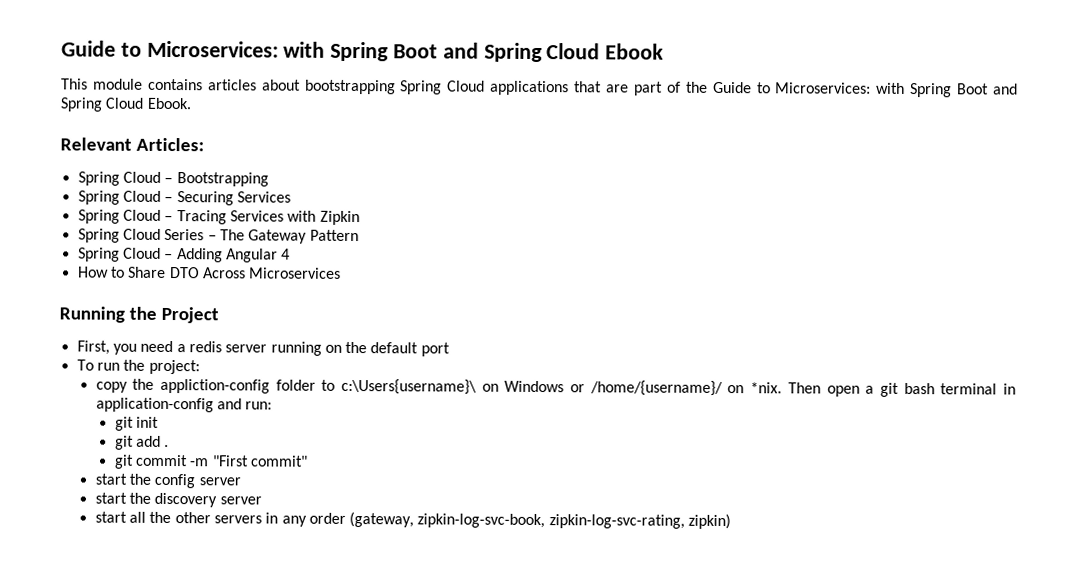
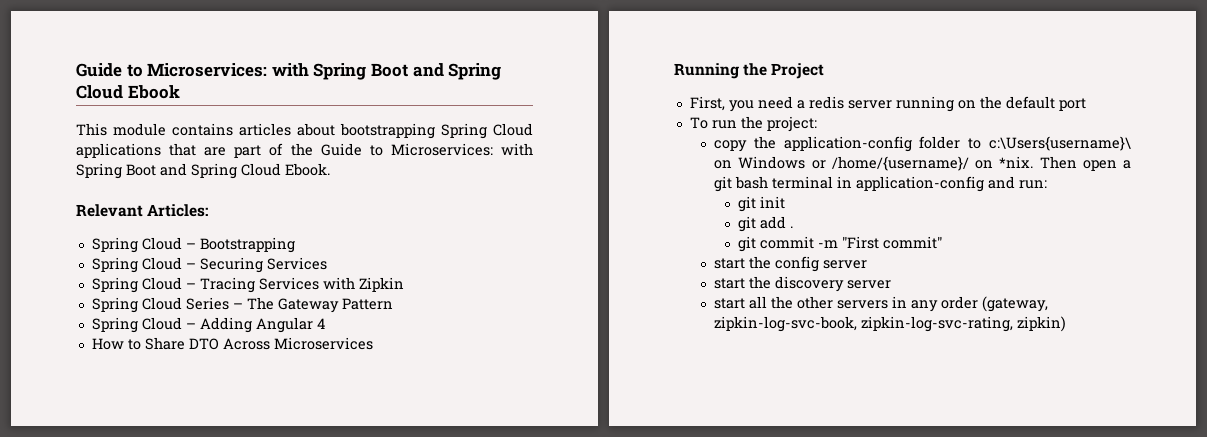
- copy the appliction-config folder to c:\Users{username}\ on Windows or /home/{username}/ on *nix.
+ copy the application-config folder to c:\Users{username}\ on Windows or /home/{username}/ on *nix.

